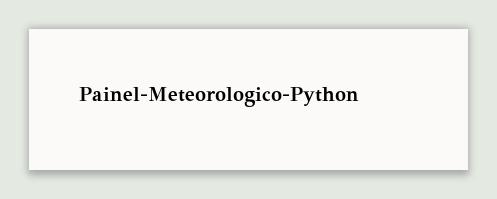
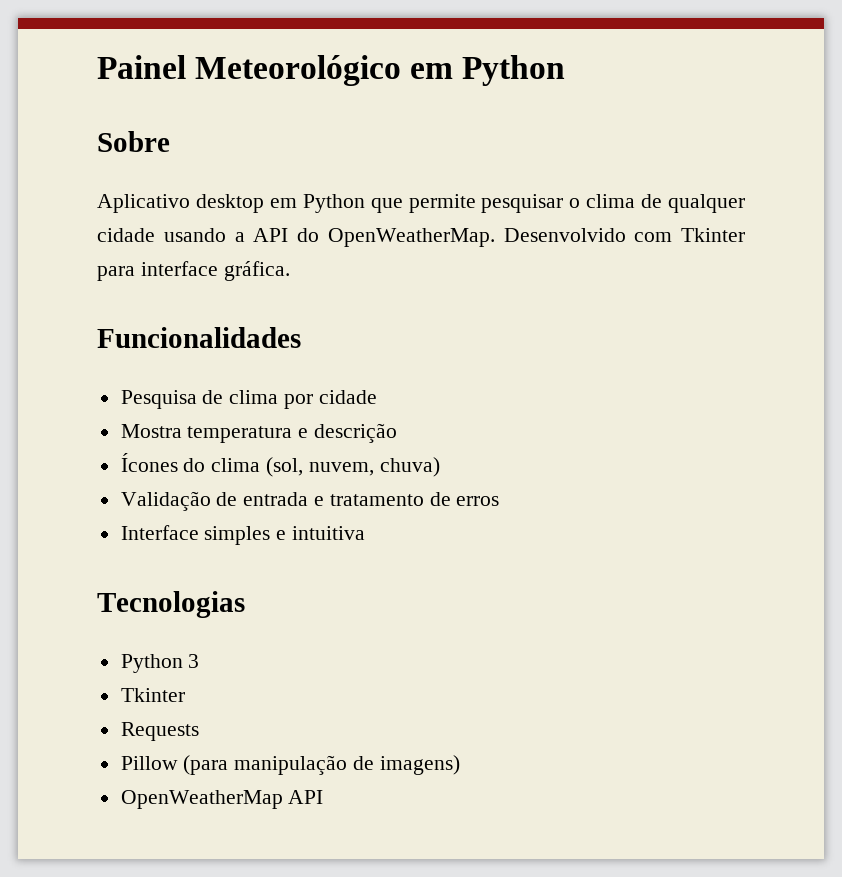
- Painel-Meteorologico-Python
+ Painel Meteorológico em Python
+ Sobre
+ Aplicativo desktop em Python que permite pesquisar o clima de qualquer cidade usando a API do OpenWeatherMap. Desenvolvido com Tkinter para interface gráfica.
+ Funcionalidades
+ Pesquisa de clima por cidade
+ Mostra temperatura e descrição
+ Ícones do clima (sol, nuvem, chuva)
+ Validação de entrada e tratamento de erros
+ Interface simples e intuitiva
+ Tecnologias
+ Python 3
+ Tkinter
+ Requests
+ Pillow (para manipulação de imagens)
+ OpenWeatherMap API

